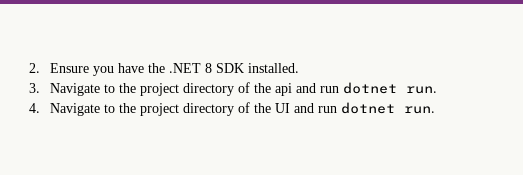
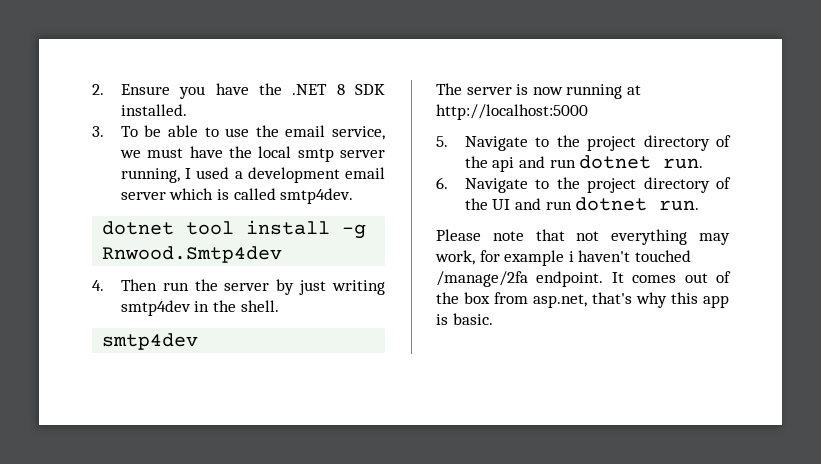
- 3. Navigate to the project directory of the api and run dotnet run.
+ 3. To be able to use the email service, we must have the local smtp server running, I used a development email server which is called smtp4dev.
+ dotnet tool install -g Rnwood.Smtp4dev
+ 4. Then run the server by just writing smtp4dev in the shell.
+ smtp4dev
+ The server is now running at http://localhost:5000
+ 5. Navigate to the project directory of the api and run dotnet run.
- 4. Navigate to the project directory of the UI and run dotnet run.
+ 6. Navigate to the project directory of the UI and run dotnet run.
+ Please note that not everything may work, for example i haven't touched /manage/2fa endpoint. It comes out of the box from asp.net, that's why this app is basic.

